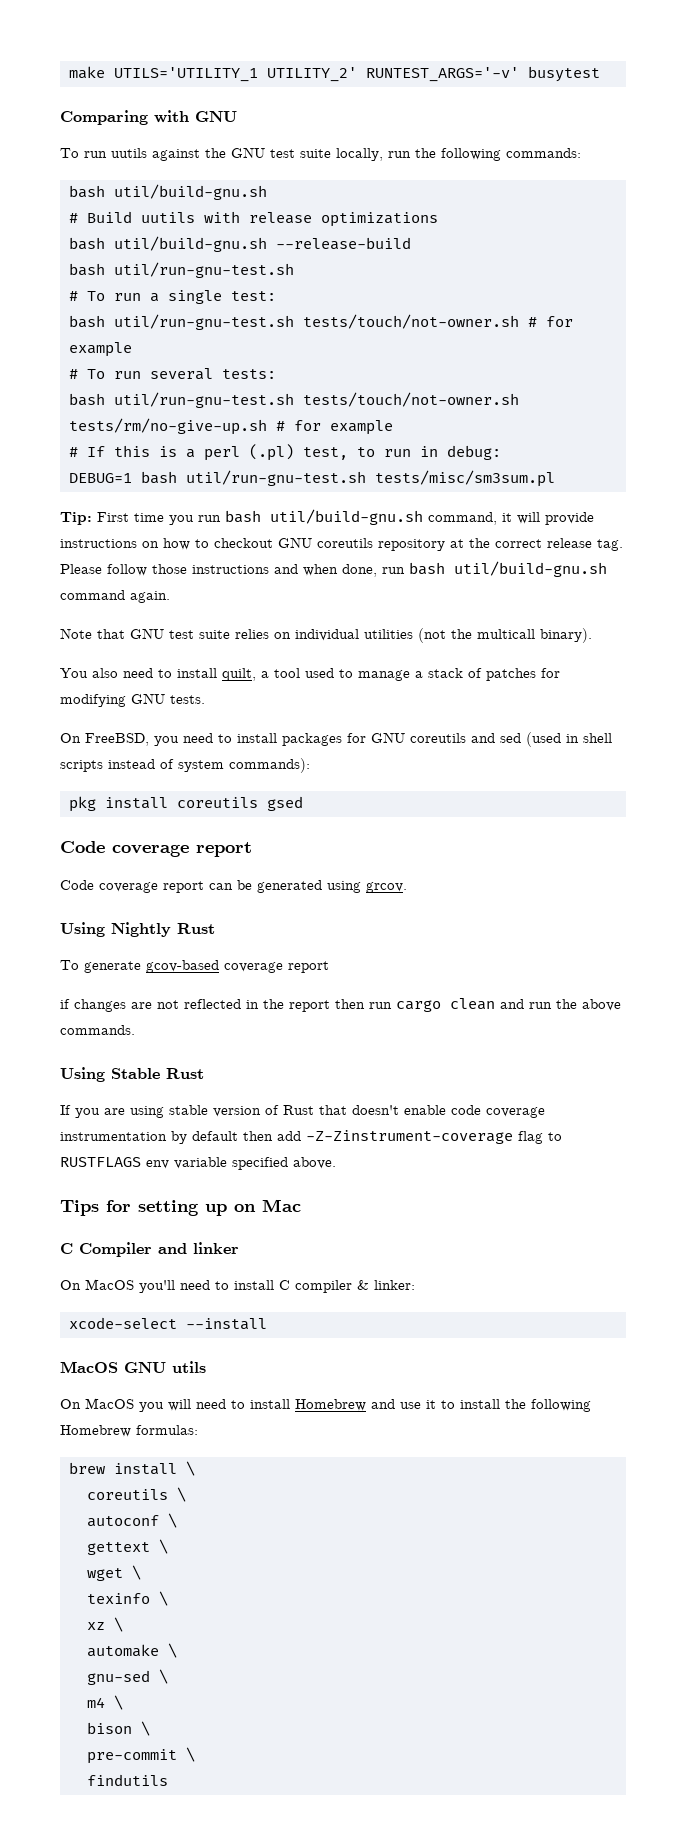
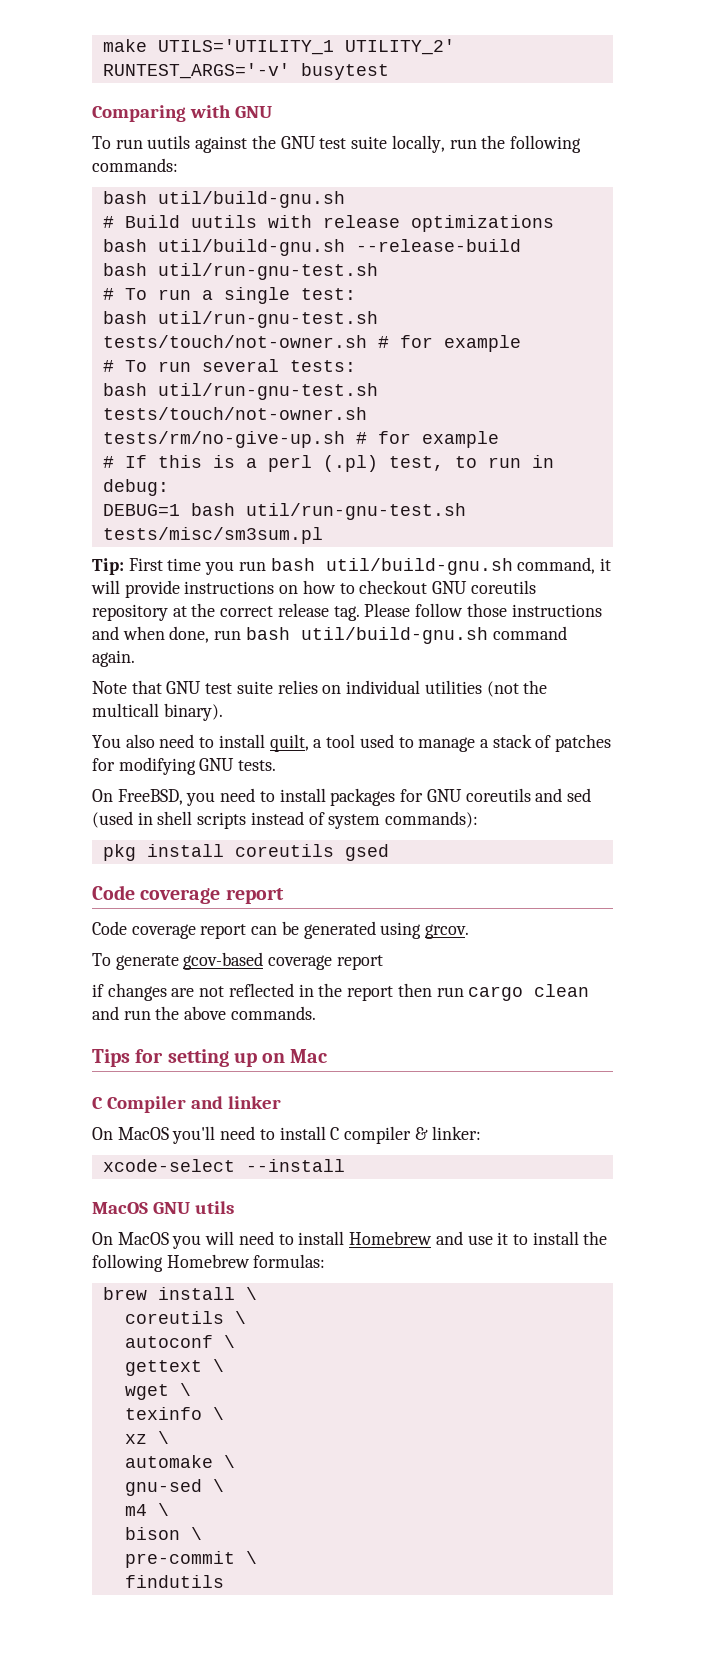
- Using Nightly Rust
- Using Stable Rust
- If you are using stable version of Rust that doesn't enable code coverage instrumentation by default then add -Z-Zinstrument-coverage flag to RUSTFLAGS env variable specified above.

